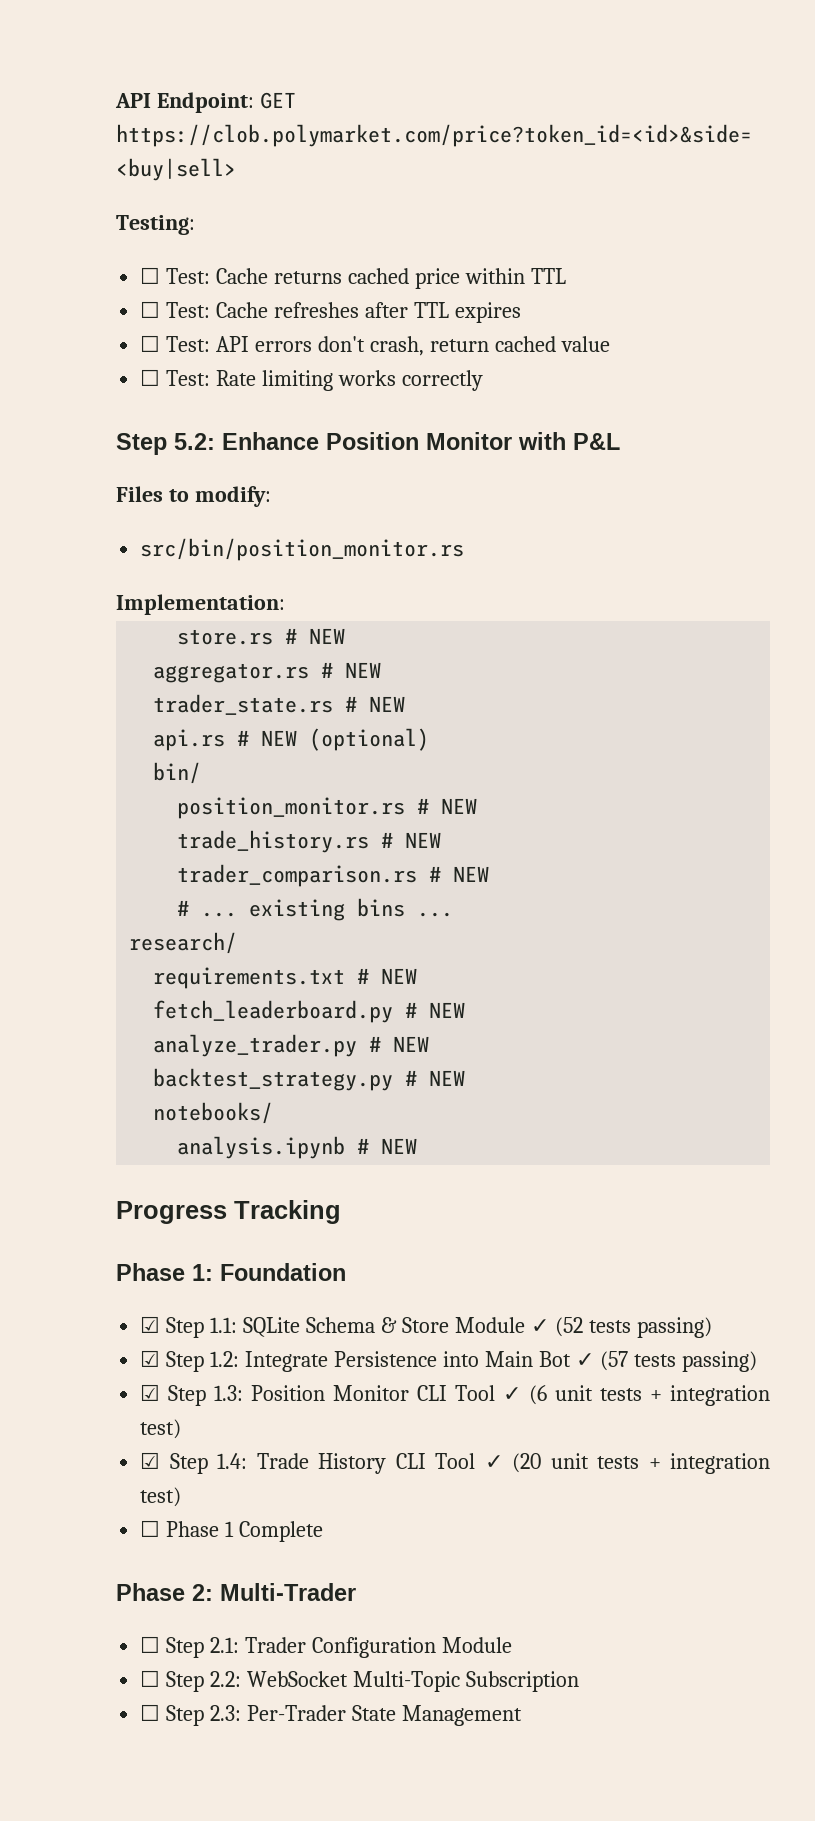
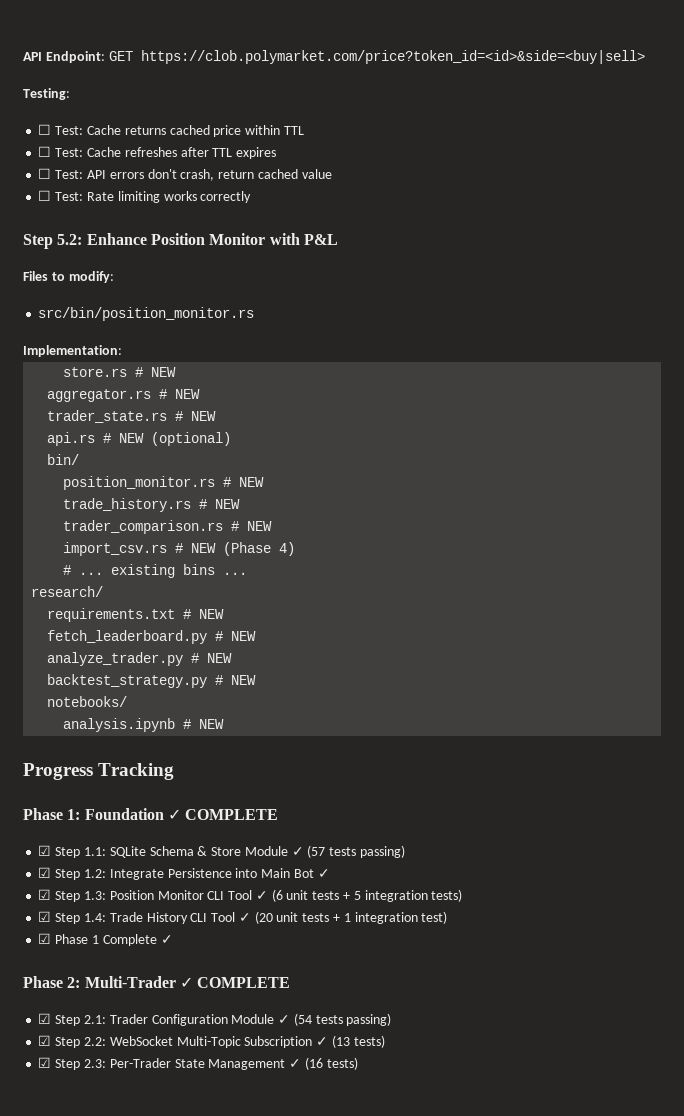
+ import_csv.rs # NEW (Phase 4)
- Phase 1: Foundation
+ Phase 1: Foundation ✓ COMPLETE
- ☑ Step 1.1: SQLite Schema & Store Module ✓ (52 tests passing)
+ ☑ Step 1.1: SQLite Schema & Store Module ✓ (57 tests passing)
- ☑ Step 1.2: Integrate Persistence into Main Bot ✓ (57 tests passing)
+ ☑ Step 1.2: Integrate Persistence into Main Bot ✓
- ☑ Step 1.3: Position Monitor CLI Tool ✓ (6 unit tests + integration test)
+ ☑ Step 1.3: Position Monitor CLI Tool ✓ (6 unit tests + 5 integration tests)
- ☑ Step 1.4: Trade History CLI Tool ✓ (20 unit tests + integration test)
- ☐ Phase 1 Complete
+ ☑ Step 1.4: Trade History CLI Tool ✓ (20 unit tests + 1 integration test)
+ ☑ Phase 1 Complete ✓
- Phase 2: Multi-Trader
- ☐ Step 2.1: Trader Configuration Module
- ☐ Step 2.2: WebSocket Multi-Topic Subscription
- ☐ Step 2.3: Per-Trader State Management
+ Phase 2: Multi-Trader ✓ COMPLETE
+ ☑ Step 2.1: Trader Configuration Module ✓ (54 tests passing)
+ ☑ Step 2.2: WebSocket Multi-Topic Subscription ✓ (13 tests)
+ ☑ Step 2.3: Per-Trader State Management ✓ (16 tests)

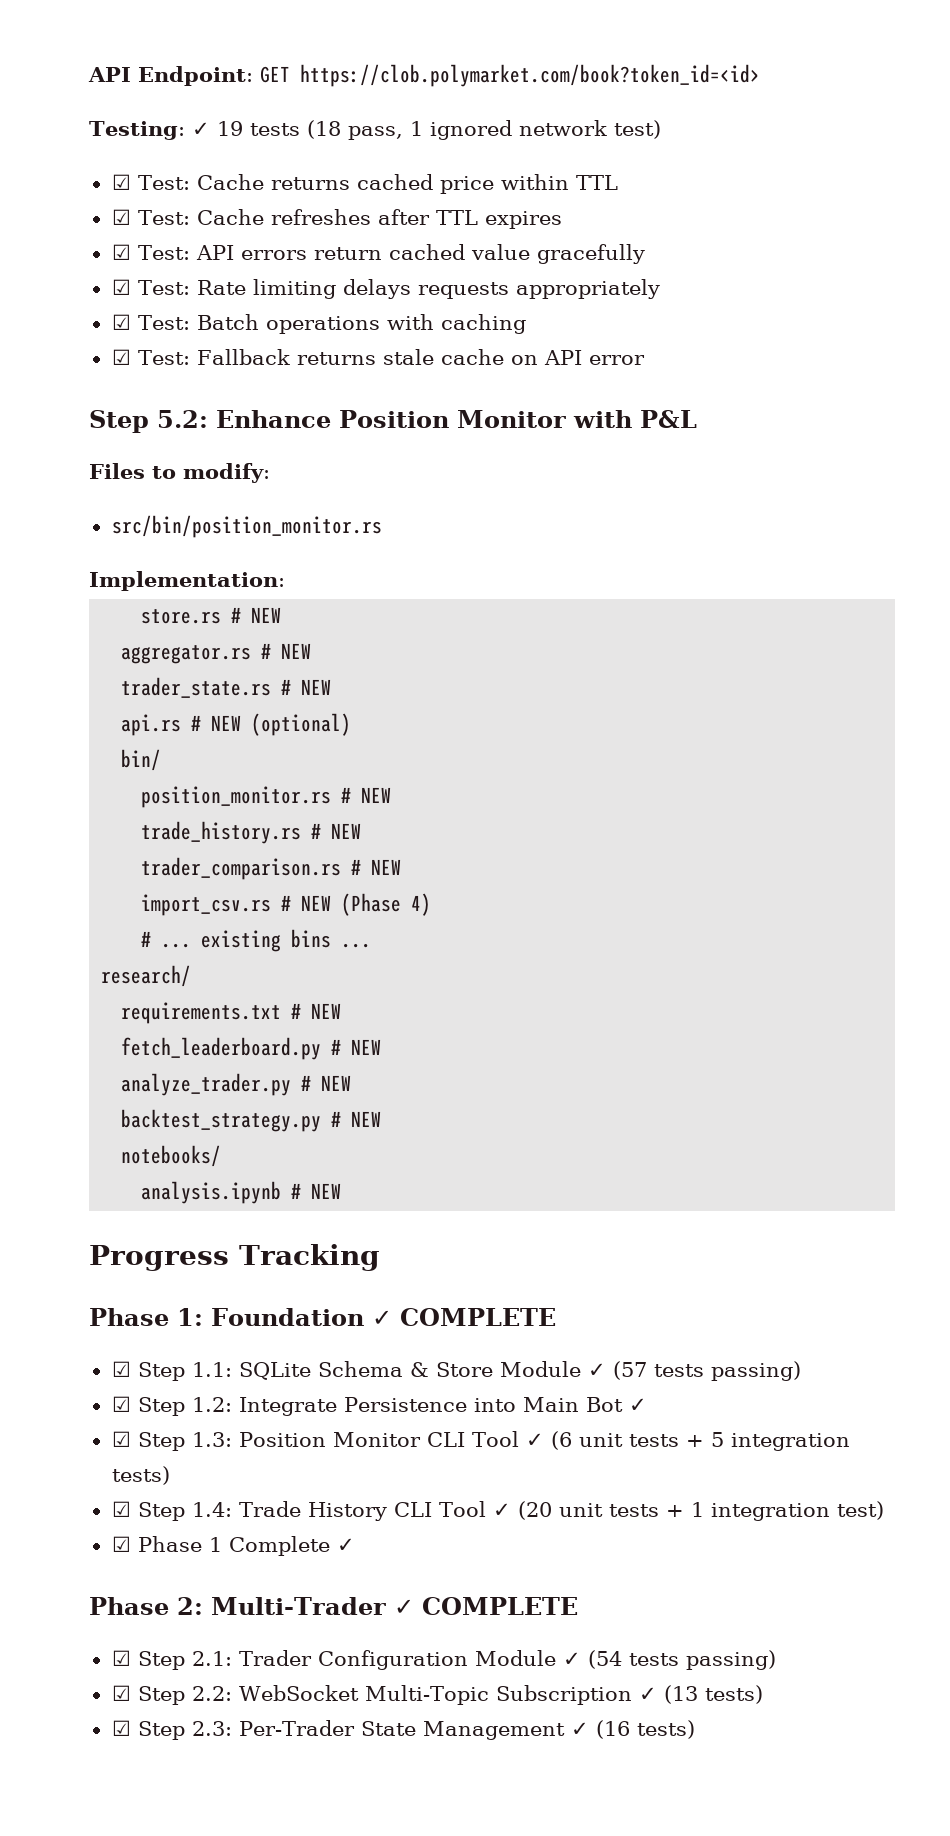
- API Endpoint: GET https://clob.polymarket.com/price?token_id=<id>&side=<buy|sell>
+ API Endpoint: GET https://clob.polymarket.com/book?token_id=<id>
- Testing:
- ☐ Test: Cache returns cached price within TTL
+ Testing: ✓ 19 tests (18 pass, 1 ignored network test)
+ ☑ Test: Cache returns cached price within TTL
- ☐ Test: Cache refreshes after TTL expires
+ ☑ Test: Cache refreshes after TTL expires
- ☐ Test: API errors don't crash, return cached value
- ☐ Test: Rate limiting works correctly
+ ☑ Test: API errors return cached value gracefully
+ ☑ Test: Rate limiting delays requests appropriately
+ ☑ Test: Batch operations with caching
+ ☑ Test: Fallback returns stale cache on API error

